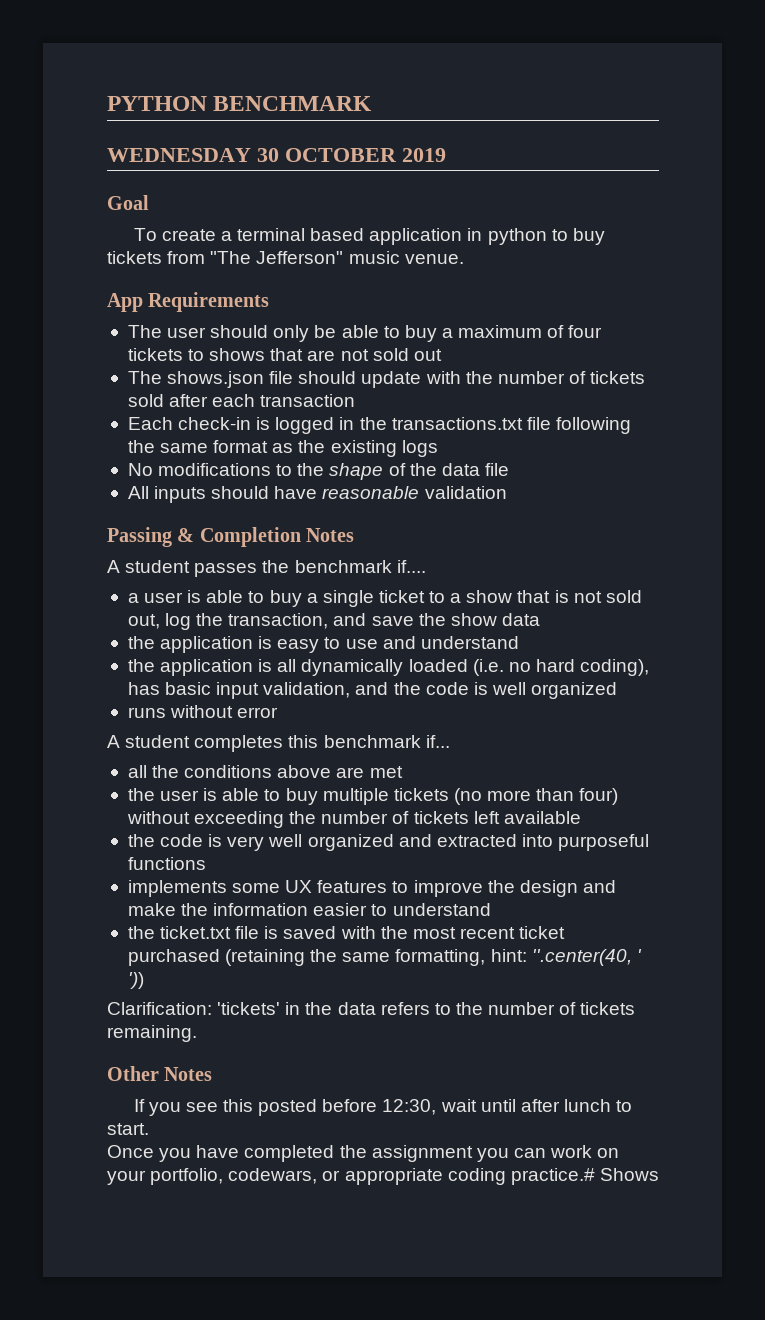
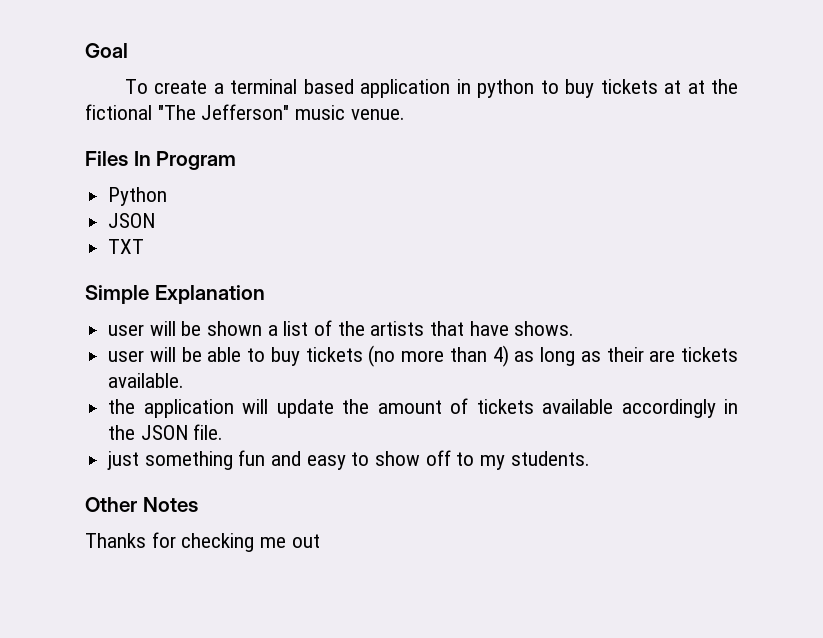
- PYTHON BENCHMARK
- WEDNESDAY 30 OCTOBER 2019
- To create a terminal based application in python to buy tickets from "The Jefferson" music venue.
+ To create a terminal based application in python to buy tickets at at the fictional "The Jefferson" music venue.
- App Requirements
- The user should only be able to buy a maximum of four tickets to shows that are not sold out
- The shows.json file should update with the number of tickets sold after each transaction
- Each check-in is logged in the transactions.txt file following the same format as the existing logs
- No modifications to the shape of the data file
- All inputs should have reasonable validation
- Passing & Completion Notes
- A student passes the benchmark if....
- a user is able to buy a single ticket to a show that is not sold out, log the transaction, and save the show data
- the application is easy to use and understand
- the application is all dynamically loaded (i.e. no hard coding), has basic input validation, and the code is well organized
- runs without error
- A student completes this benchmark if...
- all the conditions above are met
- the user is able to buy multiple tickets (no more than four) without exceeding the number of tickets left available
- the code is very well organized and extracted into purposeful functions
- implements some UX features to improve the design and make the information easier to understand
- the ticket.txt file is saved with the most recent ticket purchased (retaining the same formatting, hint: ''.center(40, ' '))
- Clarification: 'tickets' in the data refers to the number of tickets remaining.
+ Files In Program
+ Python
+ JSON
+ TXT
+ Simple Explanation
+ user will be shown a list of the artists that have shows.
+ user will be able to buy tickets (no more than 4) as long as their are tickets available.
+ the application will update the amount of tickets available accordingly in the JSON file.
+ just something fun and easy to show off to my students.
  Other Notes
- If you see this posted before 12:30, wait until after lunch to start.
- Once you have completed the assignment you can work on your portfolio, codewars, or appropriate coding practice.# Shows
+ Thanks for checking me out

